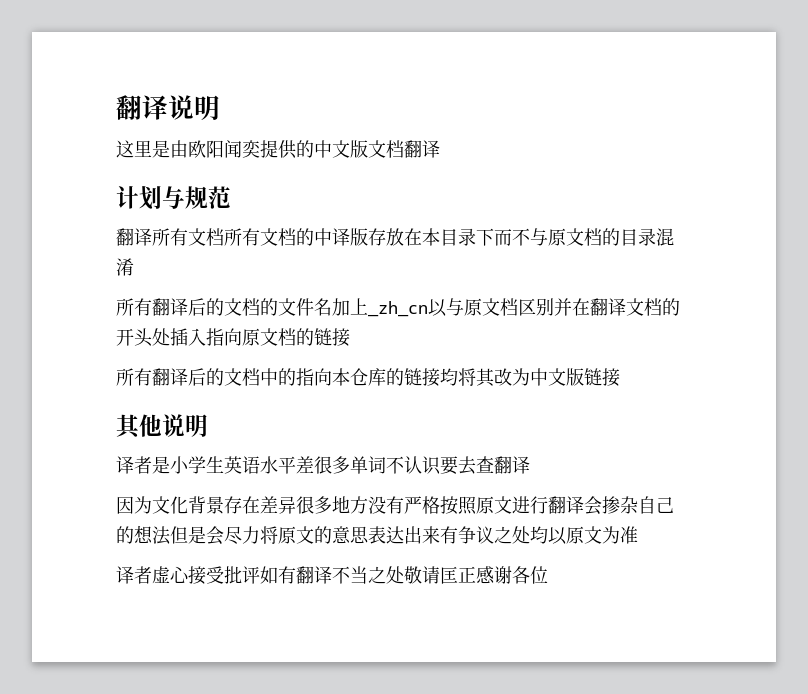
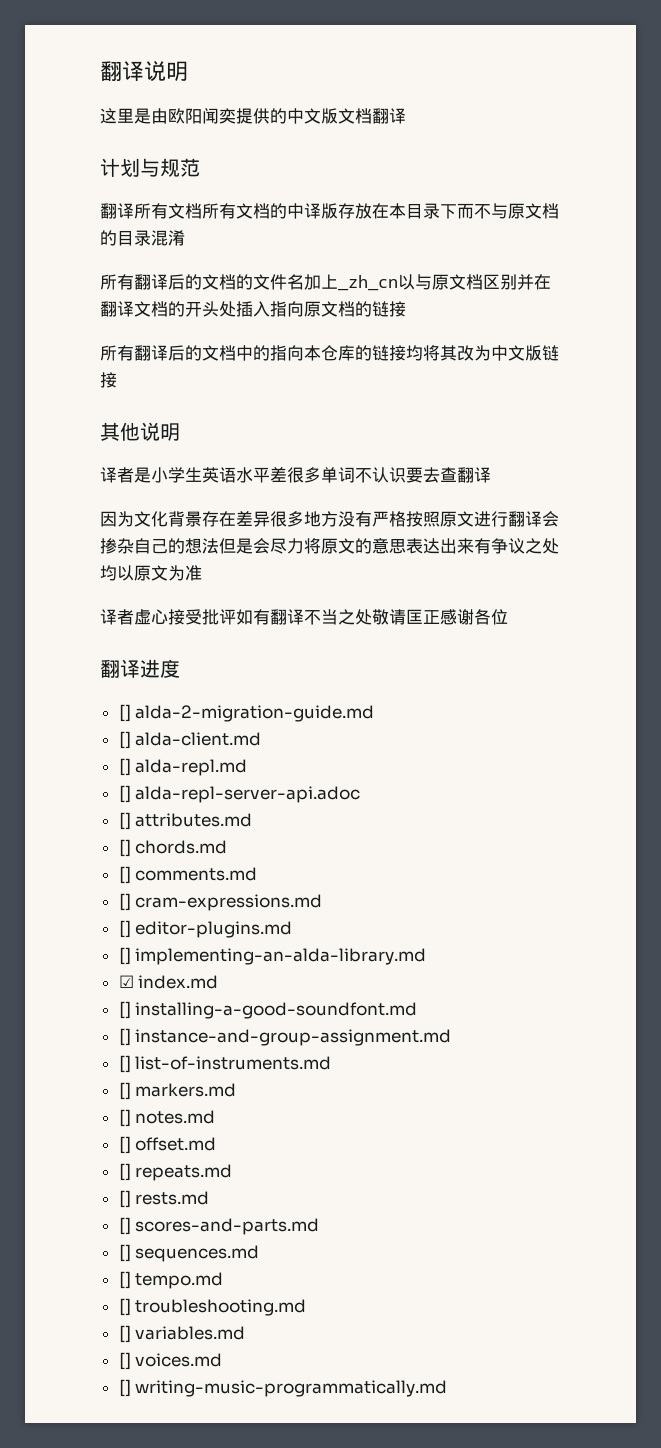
+ 翻译进度
+ [] alda-2-migration-guide.md
+ [] alda-client.md
+ [] alda-repl.md
+ [] alda-repl-server-api.adoc
+ [] attributes.md
+ [] chords.md
+ [] comments.md
+ [] cram-expressions.md
+ [] editor-plugins.md
+ [] implementing-an-alda-library.md
+ ☑ index.md
+ [] installing-a-good-soundfont.md
+ [] instance-and-group-assignment.md
+ [] list-of-instruments.md
+ [] markers.md
+ [] notes.md
+ [] offset.md
+ [] repeats.md
+ [] rests.md
+ [] scores-and-parts.md
+ [] sequences.md
+ [] tempo.md
+ [] troubleshooting.md
+ [] variables.md
+ [] voices.md
+ [] writing-music-programmatically.md

